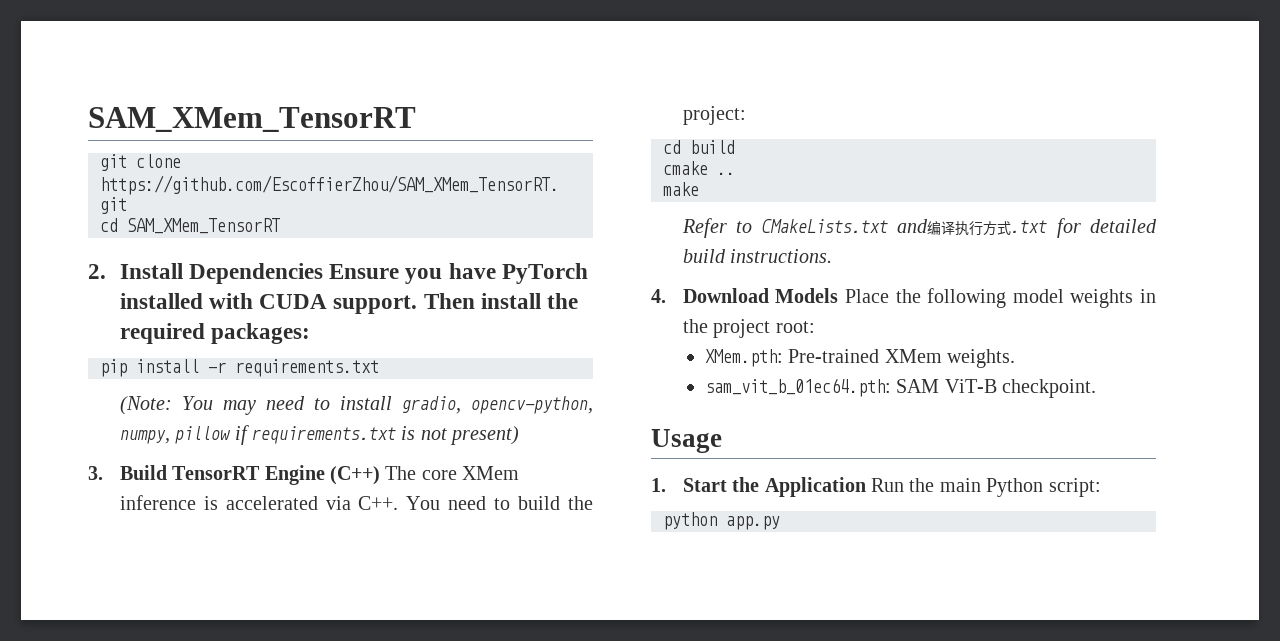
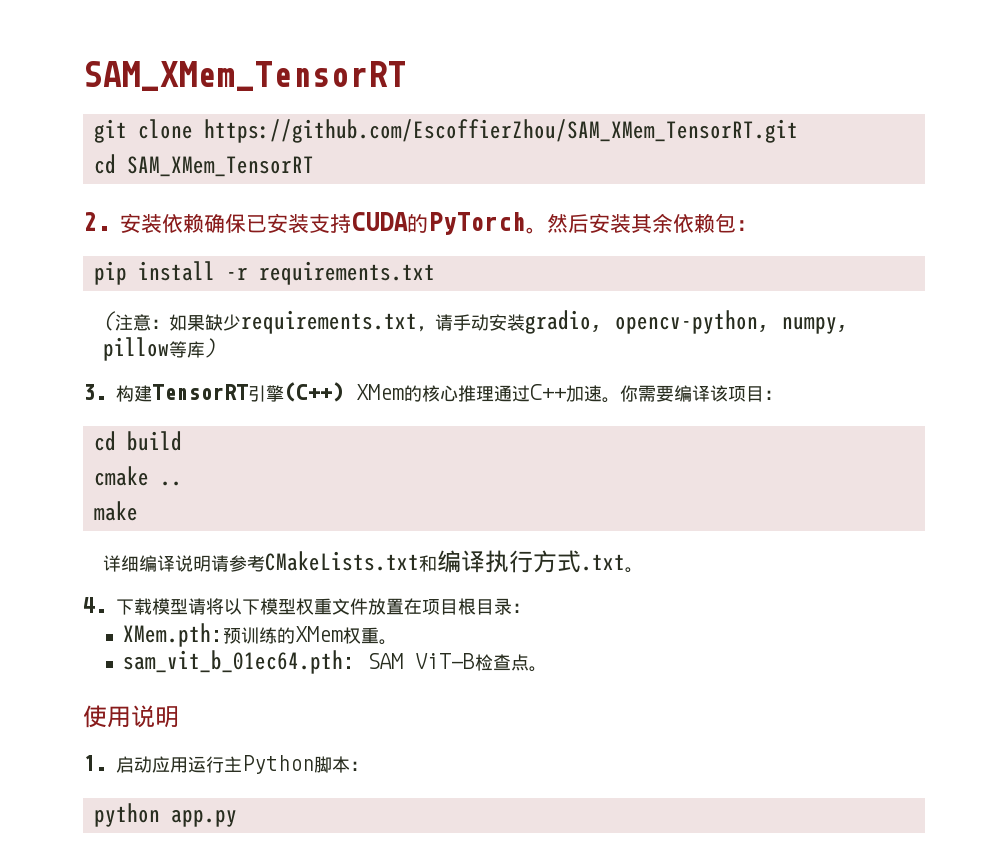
- 2. Install Dependencies Ensure you have PyTorch installed with CUDA support. Then install the required packages:
+ 2.安装依赖确保已安装支持CUDA的PyTorch。然后安装其余依赖包：
  pip install -r requirements.txt
- (Note: You may need to install gradio, opencv-python, numpy, pillow if requirements.txt is not present)
- 3. Build TensorRT Engine (C++) The core XMem inference is accelerated via C++. You need to build the project:
+ (注意：如果缺少requirements.txt，请手动安装gradio, opencv-python, numpy, pillow等库)
+ 3.构建TensorRT引擎(C++) XMem的核心推理通过C++加速。你需要编译该项目：
- Refer to CMakeLists.txt and编译执行方式.txt for detailed build instructions.
- 4. Download Models Place the following model weights in the project root:
- XMem.pth: Pre-trained XMem weights.
- sam_vit_b_01ec64.pth: SAM ViT-B checkpoint.
- Usage
- 1. Start the Application Run the main Python script:
+ 详细编译说明请参考CMakeLists.txt和编译执行方式.txt。
+ 4.下载模型请将以下模型权重文件放置在项目根目录：
+ XMem.pth:预训练的XMem权重。
+ sam_vit_b_01ec64.pth: SAM ViT-B检查点。
+ 使用说明
+ 1.启动应用运行主Python脚本：

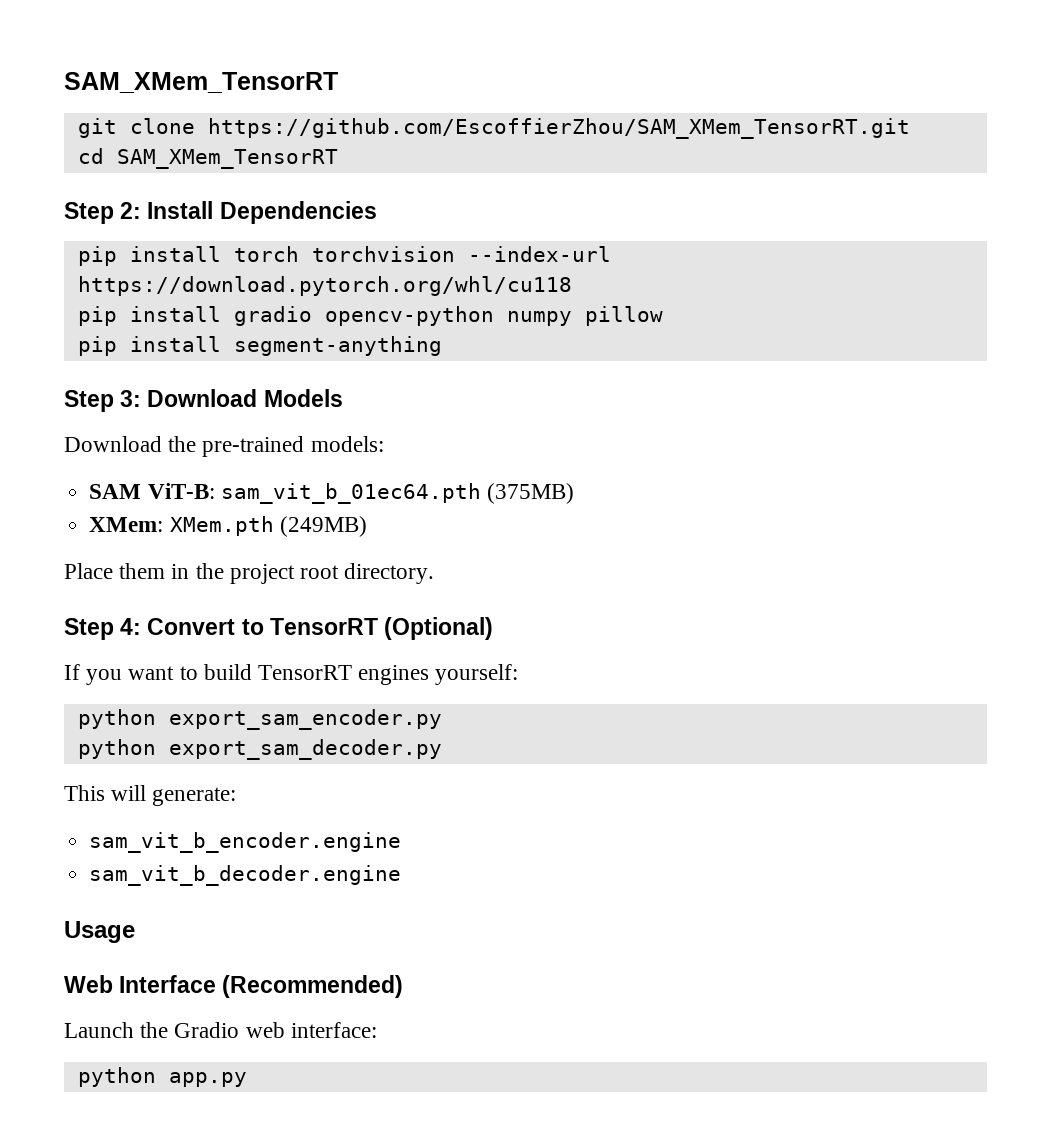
- 2.安装依赖确保已安装支持CUDA的PyTorch。然后安装其余依赖包：
- pip install -r requirements.txt
- (注意：如果缺少requirements.txt，请手动安装gradio, opencv-python, numpy, pillow等库)
- 3.构建TensorRT引擎(C++) XMem的核心推理通过C++加速。你需要编译该项目：
- cd build
- cmake ..
- make
- 详细编译说明请参考CMakeLists.txt和编译执行方式.txt。
- 4.下载模型请将以下模型权重文件放置在项目根目录：
- XMem.pth:预训练的XMem权重。
- sam_vit_b_01ec64.pth: SAM ViT-B检查点。
- 使用说明
- 1.启动应用运行主Python脚本：
+ Step 2: Install Dependencies
+ pip install torch torchvision --index-url https://download.pytorch.org/whl/cu118
+ pip install gradio opencv-python numpy pillow
+ pip install segment-anything
+ Step 3: Download Models
+ Download the pre-trained models:
+ SAM ViT-B: sam_vit_b_01ec64.pth (375MB)
+ XMem: XMem.pth (249MB)
+ Place them in the project root directory.
+ Step 4: Convert to TensorRT (Optional)
+ If you want to build TensorRT engines yourself:
+ python export_sam_encoder.py
+ python export_sam_decoder.py
+ This will generate:
+ sam_vit_b_encoder.engine
+ sam_vit_b_decoder.engine
+ Usage
+ Web Interface (Recommended)
+ Launch the Gradio web interface:

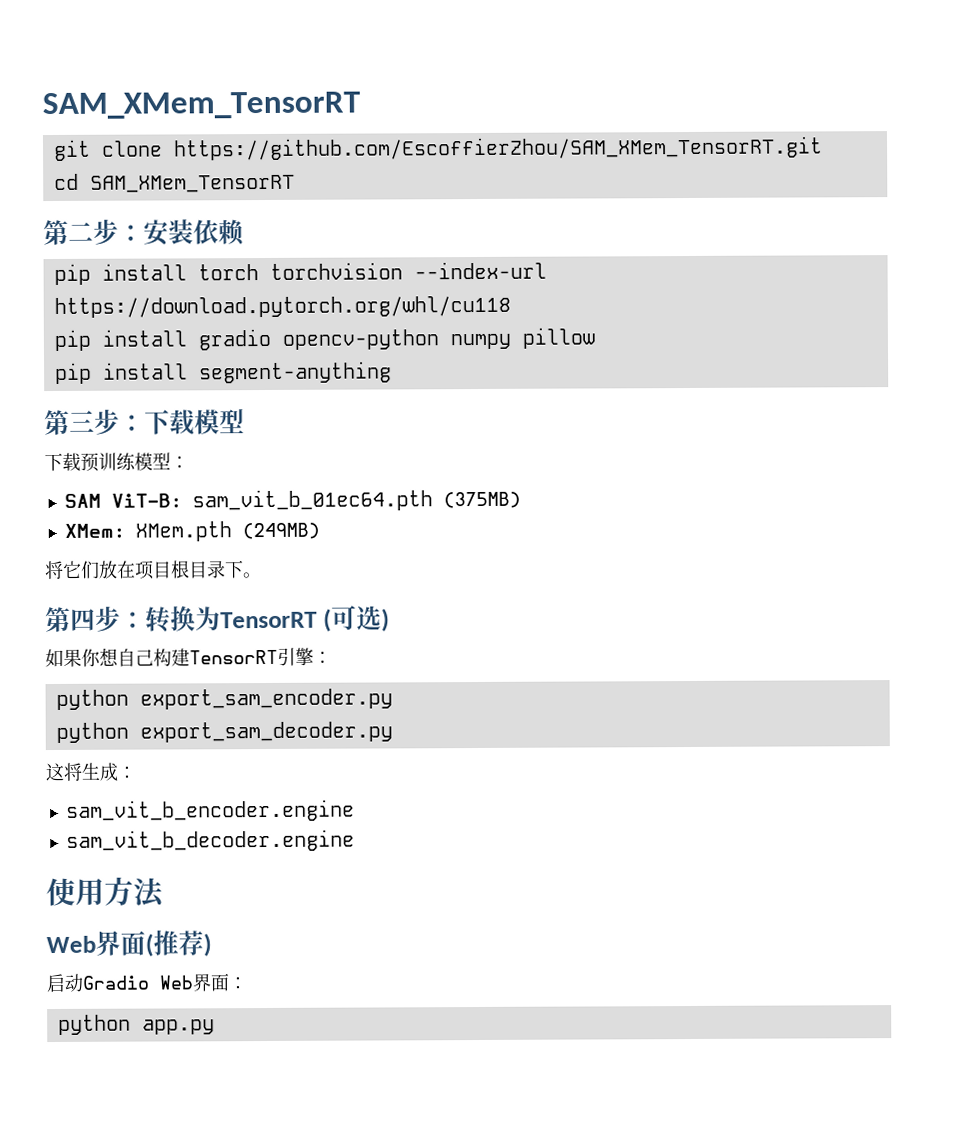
- Step 2: Install Dependencies
+ 第二步：安装依赖
- Step 3: Download Models
- Download the pre-trained models:
+ 第三步：下载模型
+ 下载预训练模型：
- Place them in the project root directory.
- Step 4: Convert to TensorRT (Optional)
- If you want to build TensorRT engines yourself:
+ 将它们放在项目根目录下。
+ 第四步：转换为TensorRT (可选)
+ 如果你想自己构建TensorRT引擎：
- This will generate:
+ 这将生成：
- Usage
- Web Interface (Recommended)
- Launch the Gradio web interface:
+ 使用方法
+ Web界面(推荐)
+ 启动Gradio Web界面：

